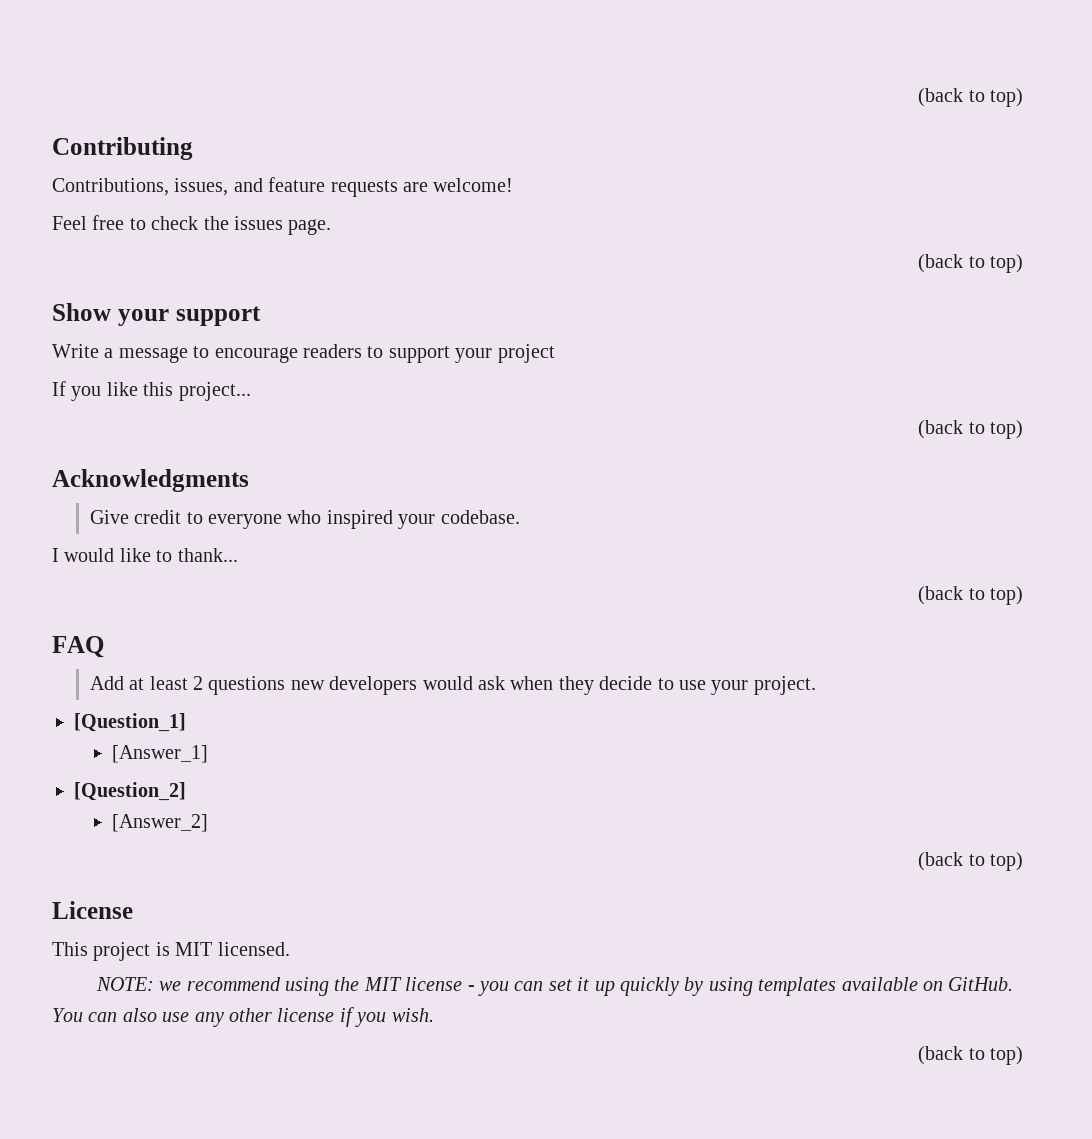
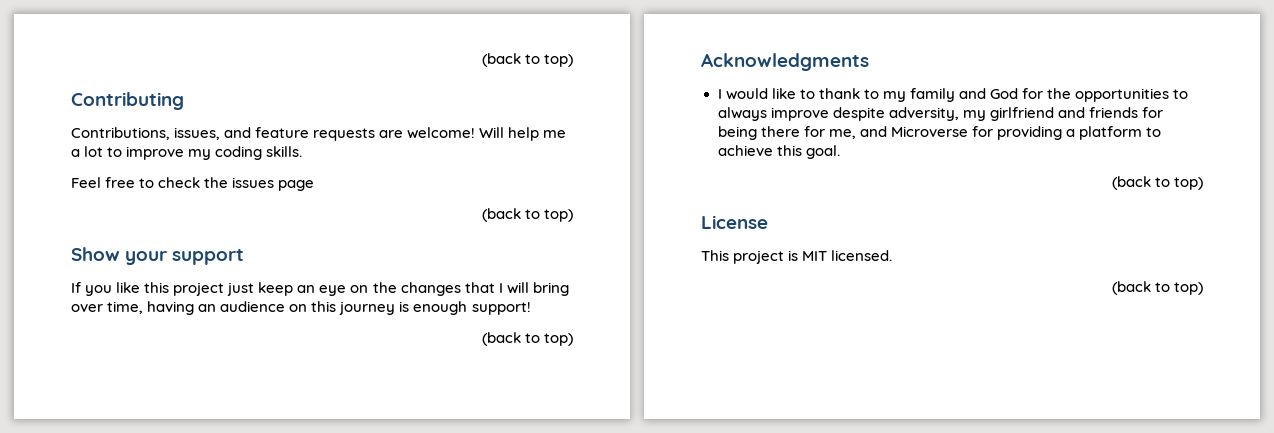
+ Will help me a lot to improve my coding skills.
- Feel free to check the issues page.
+ Feel free to check the issues page
- Write a message to encourage readers to support your project
- If you like this project...
+ If you like this project just keep an eye on the changes that I will bring over time, having an audience on this journey is enough support!
  (back to top)
  Acknowledgments
- Give credit to everyone who inspired your codebase.
- I would like to thank...
- (back to top)
- FAQ
- Add at least 2 questions new developers would ask when they decide to use your project.
- [Question_1]
- [Answer_1]
- [Question_2]
- [Answer_2]
+ I would like to thank to my family and God for the opportunities to always improve despite adversity, my girlfriend and friends for being there for me, and Microverse for providing a platform to achieve this goal.
- NOTE: we recommend using the MIT license - you can set it up quickly by using templates available on GitHub. You can also use any other license if you wish.

